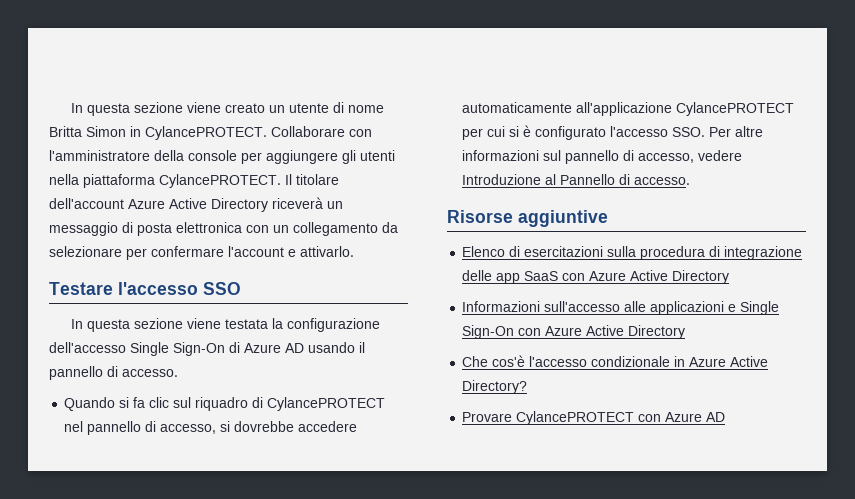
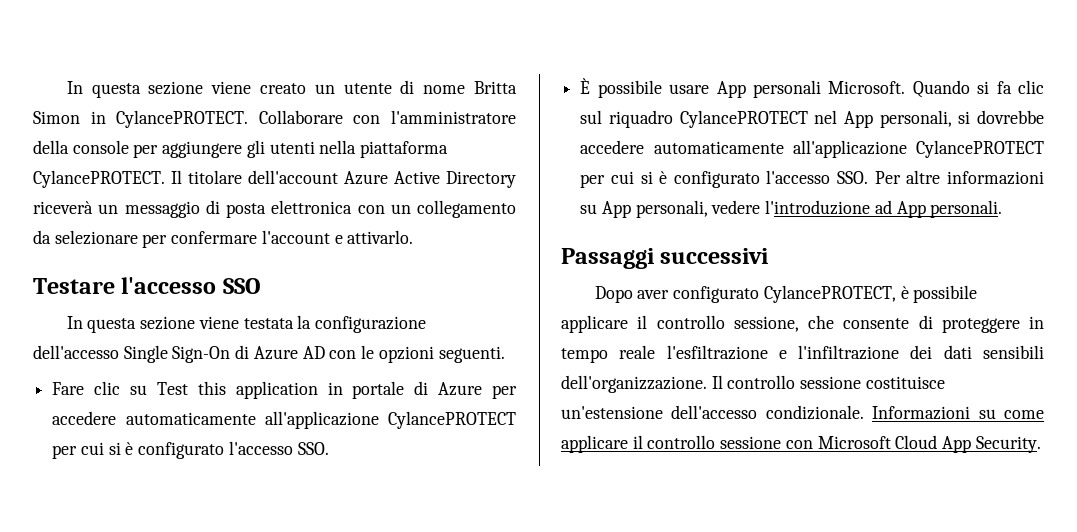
- In questa sezione viene testata la configurazione dell'accesso Single Sign-On di Azure AD usando il pannello di accesso.
- Quando si fa clic sul riquadro di CylancePROTECT nel pannello di accesso, si dovrebbe accedere automaticamente all'applicazione CylancePROTECT per cui si è configurato l'accesso SSO. Per altre informazioni sul pannello di accesso, vedere Introduzione al Pannello di accesso.
- Risorse aggiuntive
- Elenco di esercitazioni sulla procedura di integrazione delle app SaaS con Azure Active Directory
- Informazioni sull'accesso alle applicazioni e Single Sign-On con Azure Active Directory
- Che cos'è l'accesso condizionale in Azure Active Directory?
- Provare CylancePROTECT con Azure AD
+ In questa sezione viene testata la configurazione dell'accesso Single Sign-On di Azure AD con le opzioni seguenti.
+ Fare clic su Test this application in portale di Azure per accedere automaticamente all'applicazione CylancePROTECT per cui si è configurato l'accesso SSO.
+ È possibile usare App personali Microsoft. Quando si fa clic sul riquadro CylancePROTECT nel App personali, si dovrebbe accedere automaticamente all'applicazione CylancePROTECT per cui si è configurato l'accesso SSO. Per altre informazioni su App personali, vedere l'introduzione ad App personali.
+ Passaggi successivi
+ Dopo aver configurato CylancePROTECT, è possibile applicare il controllo sessione, che consente di proteggere in tempo reale l'esfiltrazione e l'infiltrazione dei dati sensibili dell'organizzazione. Il controllo sessione costituisce un'estensione dell'accesso condizionale. Informazioni su come applicare il controllo sessione con Microsoft Cloud App Security.

